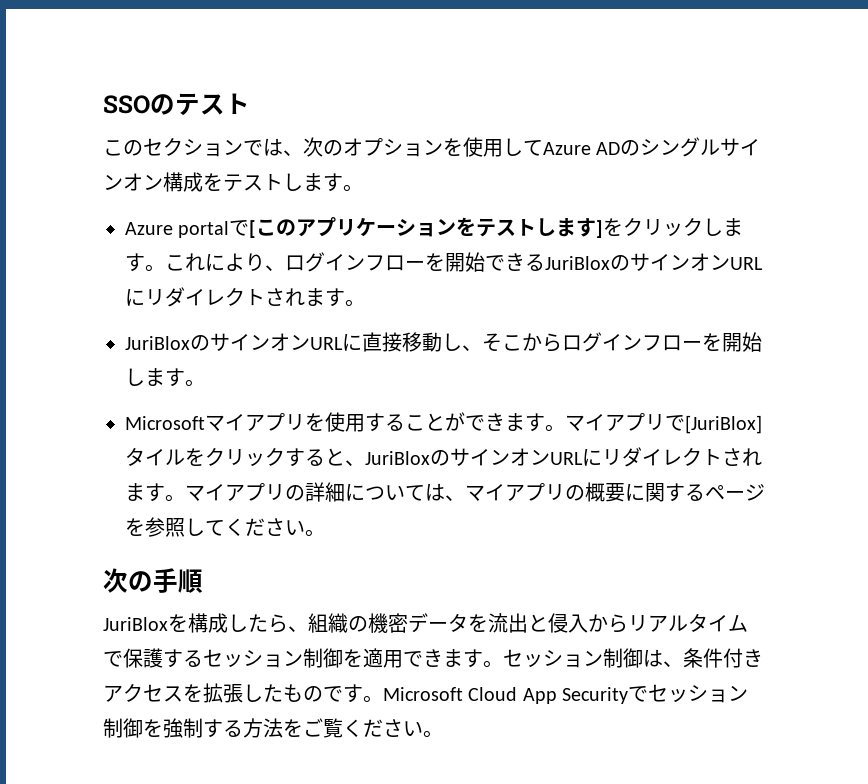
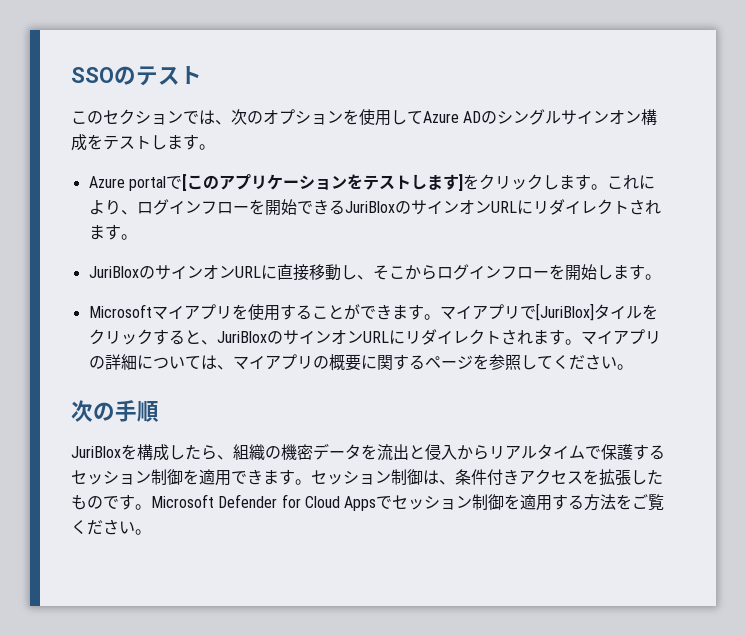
- Microsoft Cloud App Securityでセッション制御を強制する方法をご覧ください。
+ Microsoft Defender for Cloud Appsでセッション制御を適用する方法をご覧ください。

